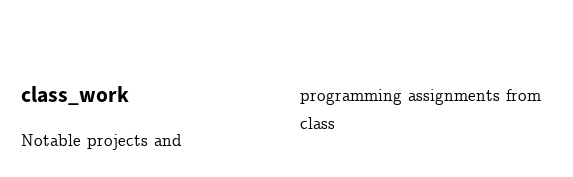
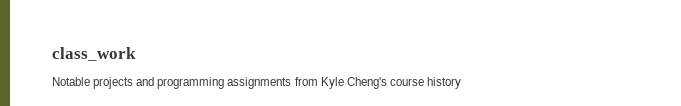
- Notable projects and programming assignments from class
+ Notable projects and programming assignments from Kyle Cheng's course history

